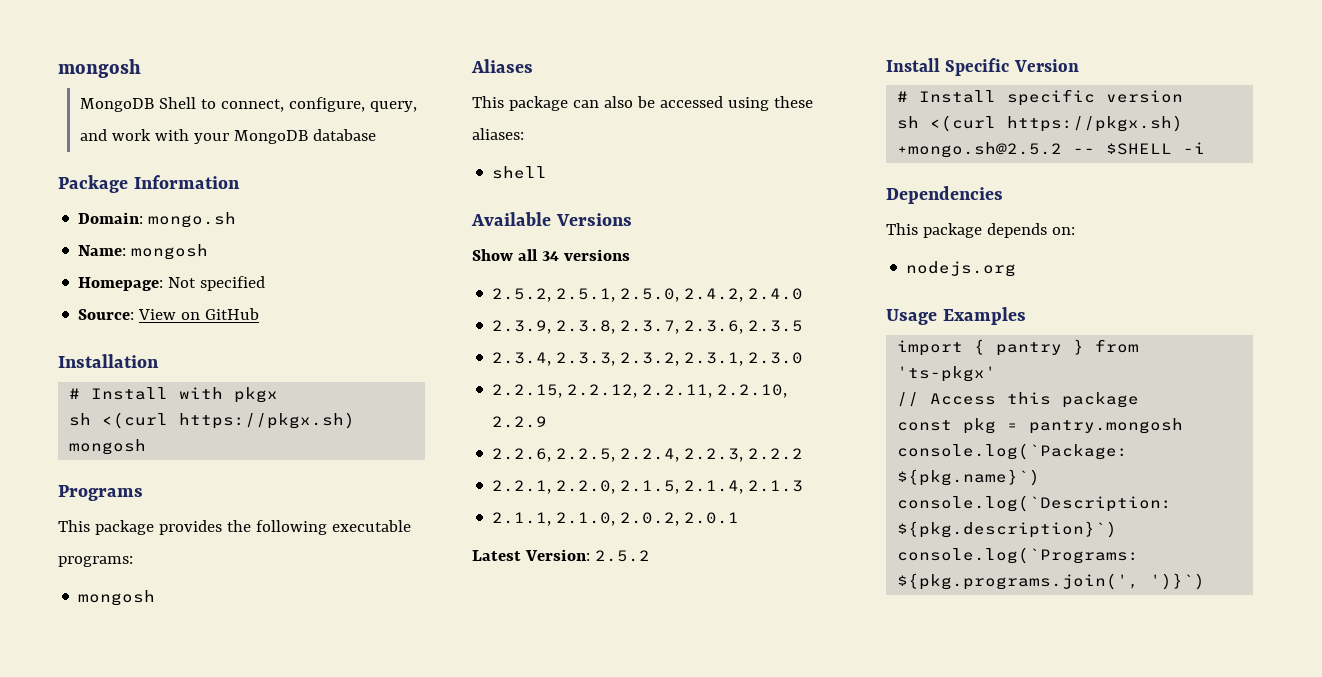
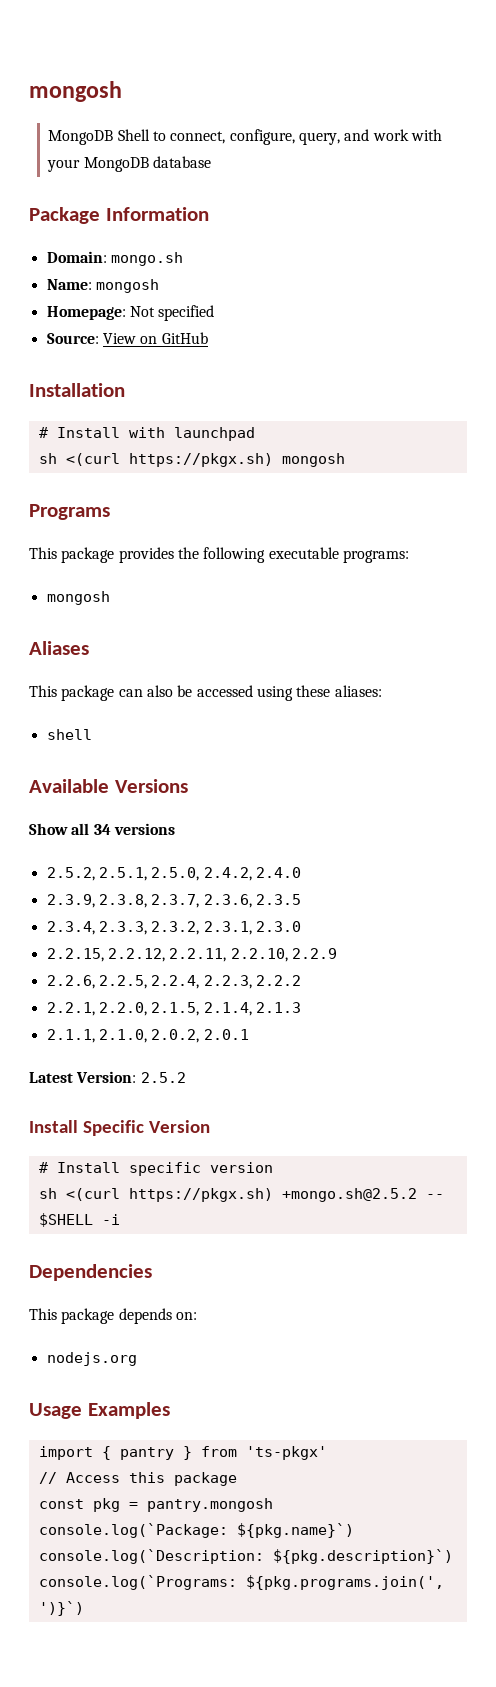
- # Install with pkgx
+ # Install with launchpad

